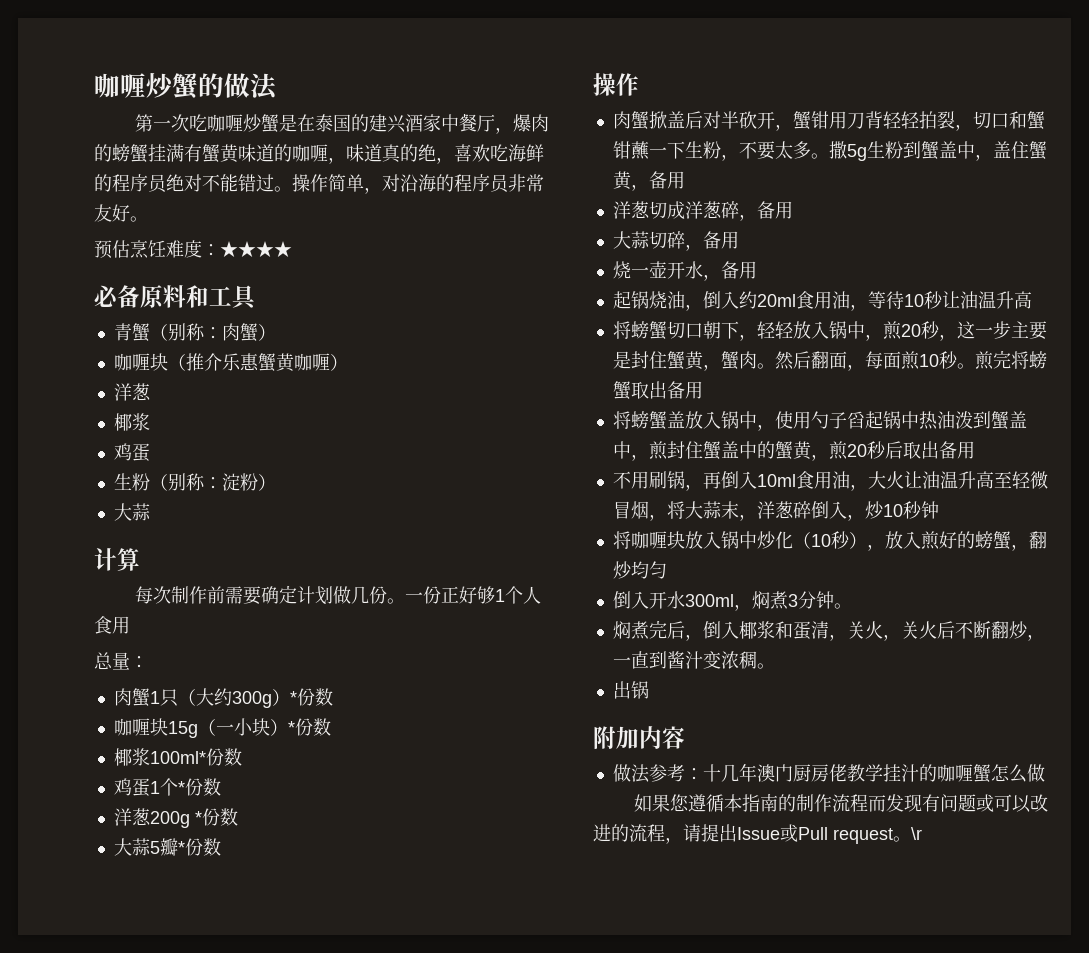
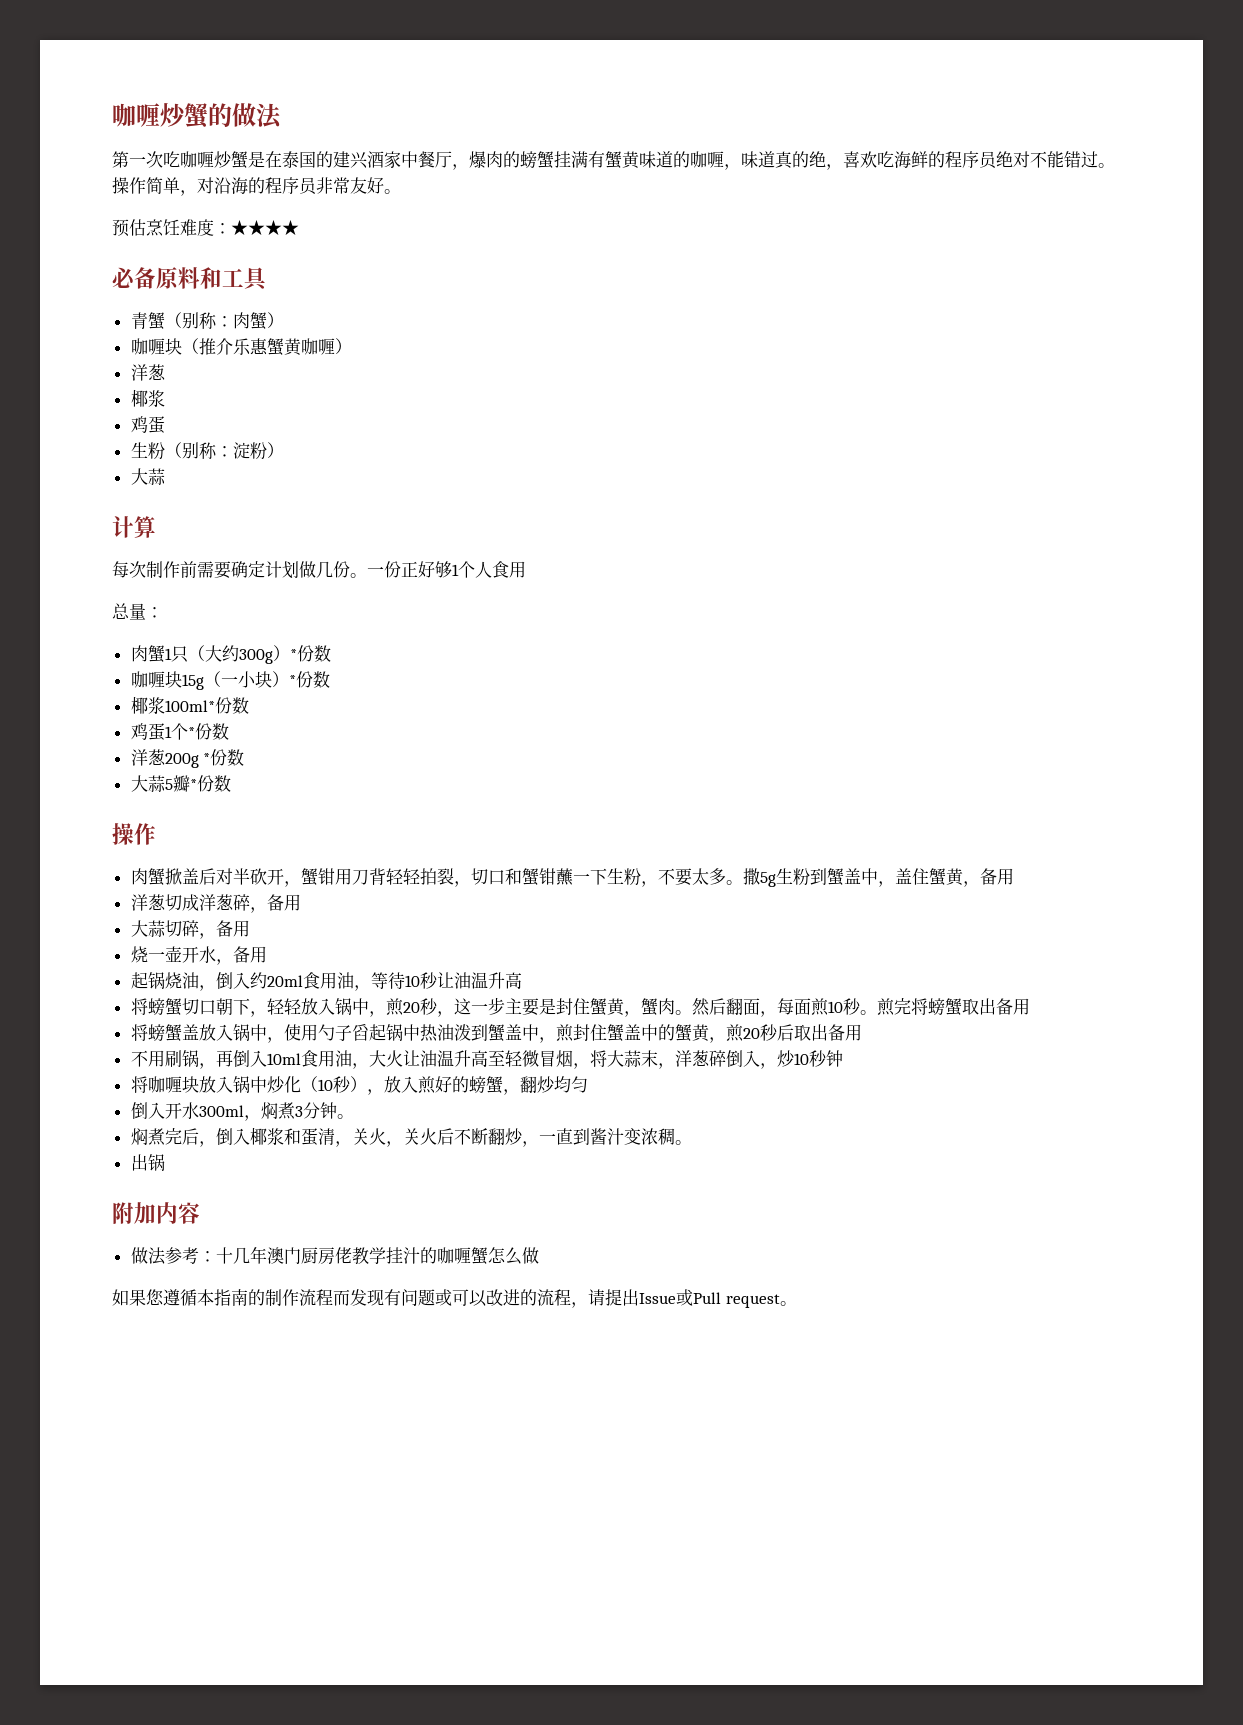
- \r

